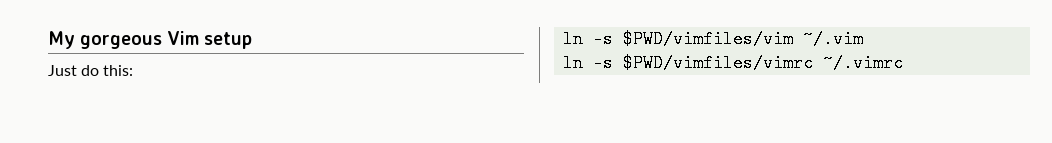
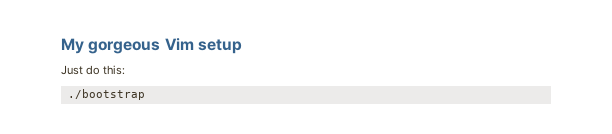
- ln -s $PWD/vimfiles/vim ~/.vim
- ln -s $PWD/vimfiles/vimrc ~/.vimrc
+ ./bootstrap

